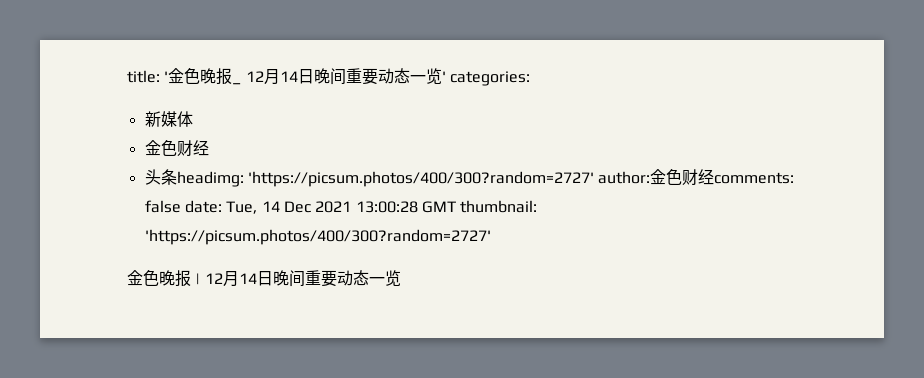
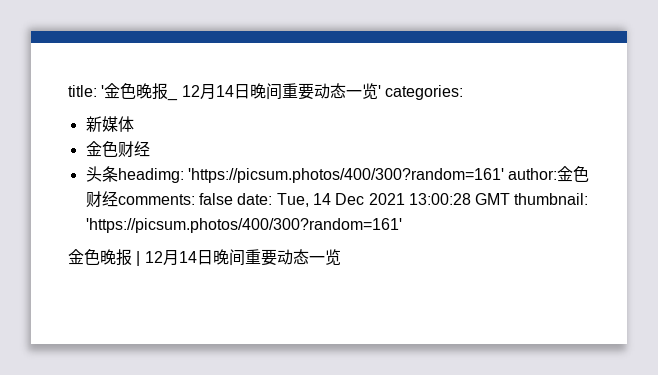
- 头条headimg: 'https://picsum.photos/400/300?random=2727' author:金色财经comments: false date: Tue, 14 Dec 2021 13:00:28 GMT thumbnail: 'https://picsum.photos/400/300?random=2727'
+ 头条headimg: 'https://picsum.photos/400/300?random=161' author:金色财经comments: false date: Tue, 14 Dec 2021 13:00:28 GMT thumbnail: 'https://picsum.photos/400/300?random=161'

